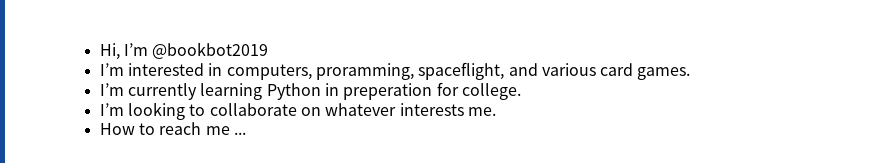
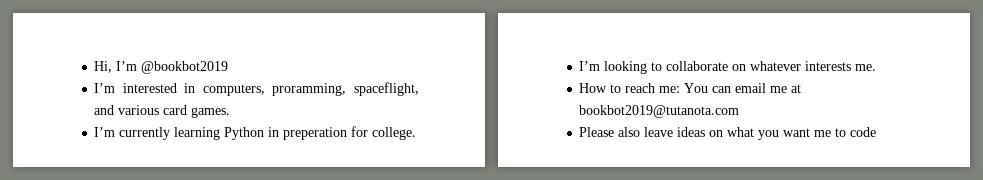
- How to reach me ...
+ How to reach me: You can email me at bookbot2019@tutanota.com
+ Please also leave ideas on what you want me to code

